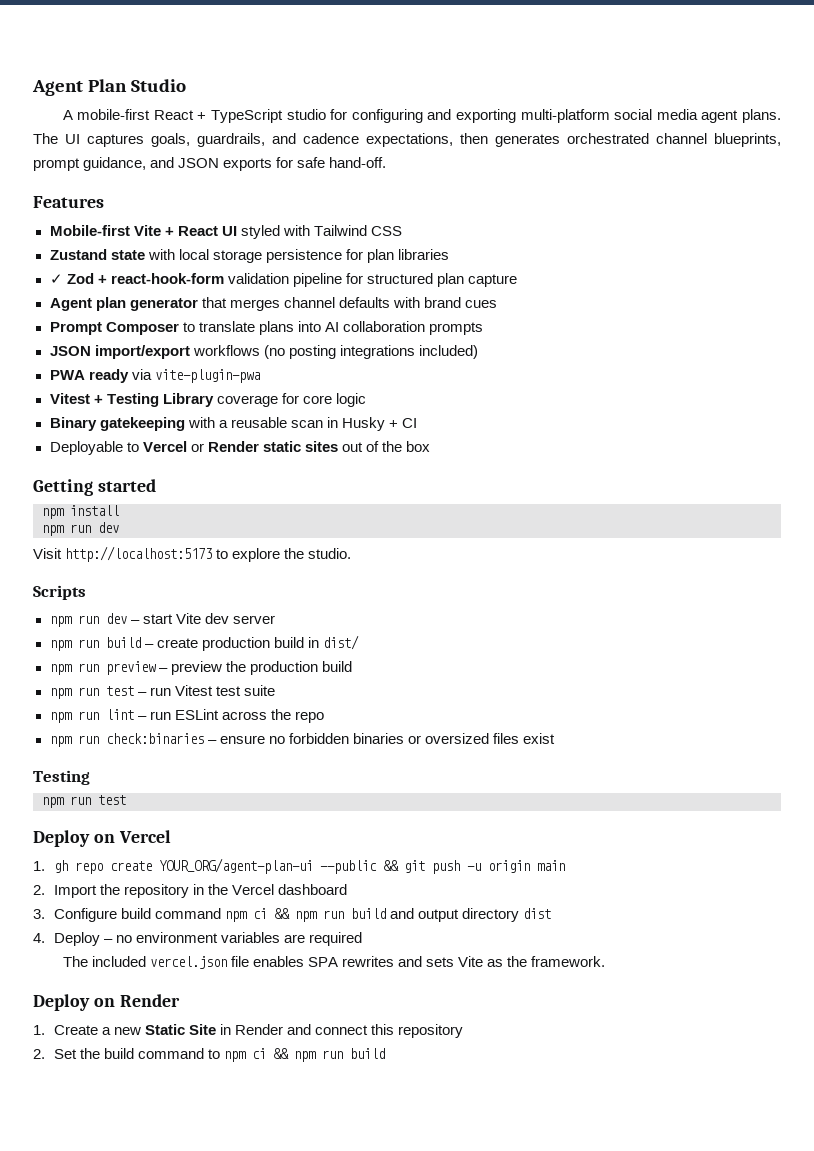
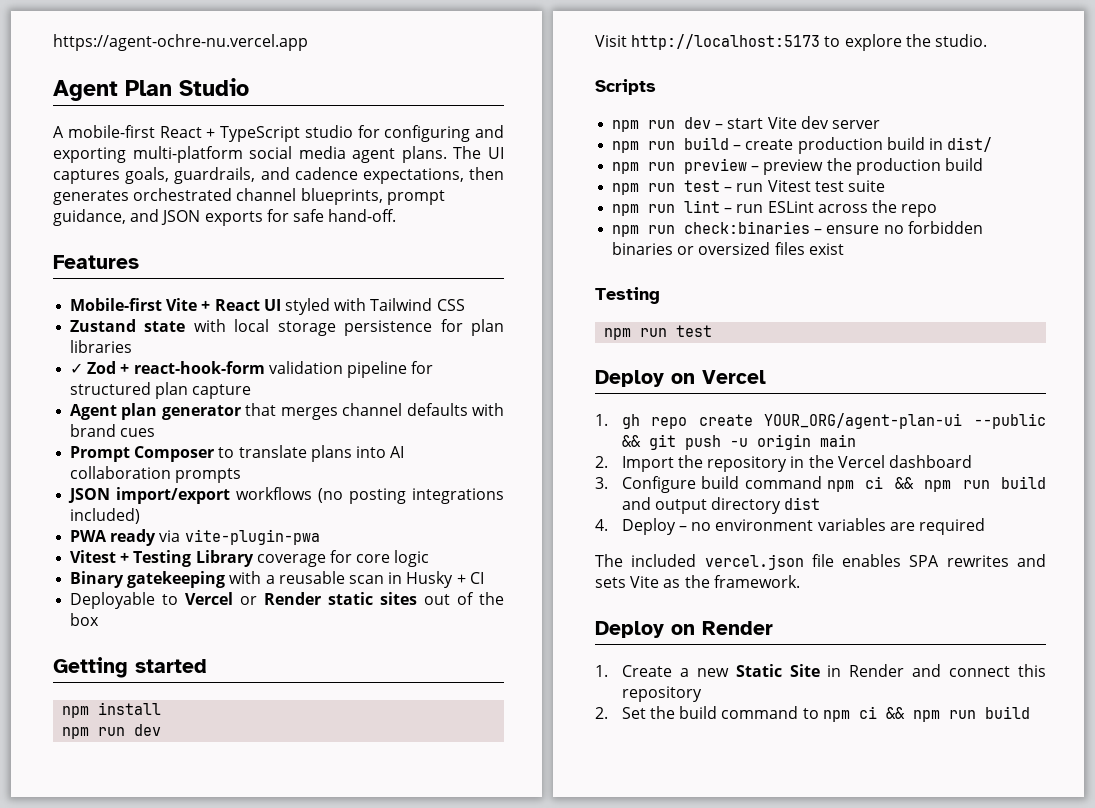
+ https://agent-ochre-nu.vercel.app

